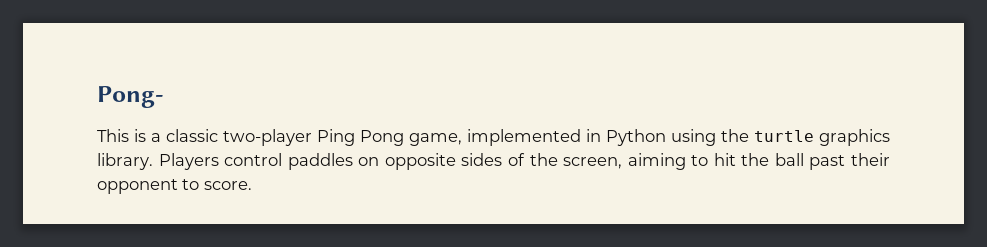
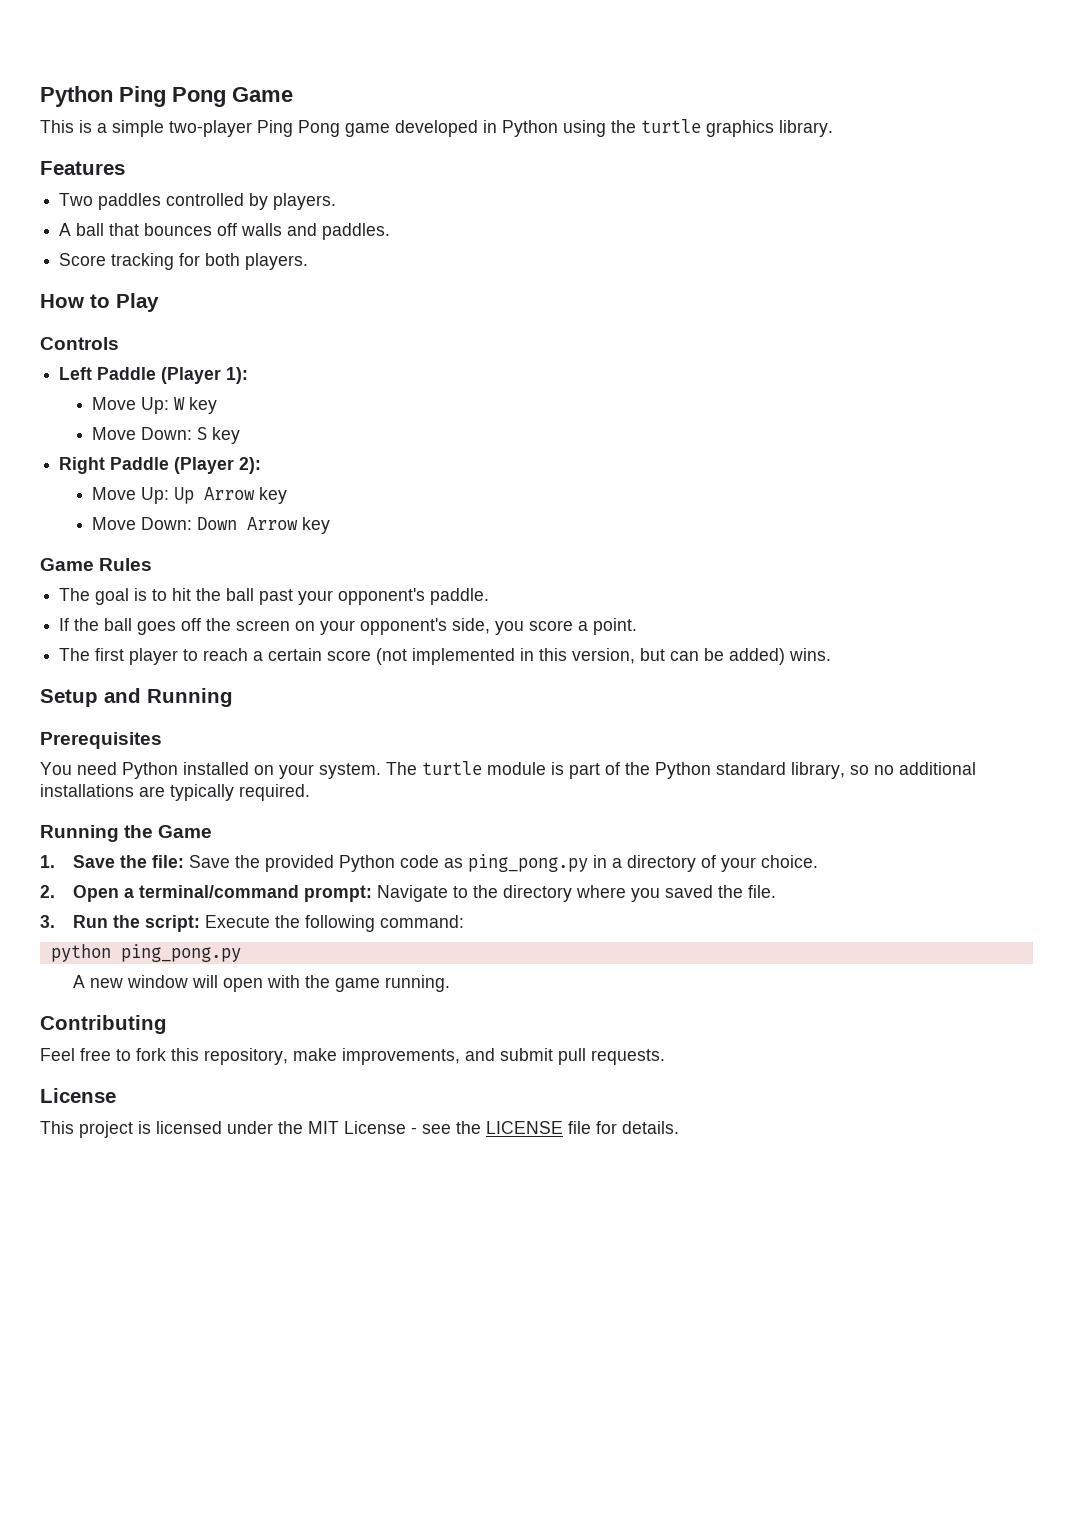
- Pong-
+ Python Ping Pong Game
- This is a classic two-player Ping Pong game, implemented in Python using the turtle graphics library. Players control paddles on opposite sides of the screen, aiming to hit the ball past their opponent to score.
+ This is a simple two-player Ping Pong game developed in Python using the turtle graphics library.
+ Features
+ Two paddles controlled by players.
+ A ball that bounces off walls and paddles.
+ Score tracking for both players.
+ How to Play
+ Controls
+ Left Paddle (Player 1):
+ Move Up: W key
+ Move Down: S key
+ Right Paddle (Player 2):
+ Move Up: Up Arrow key
+ Move Down: Down Arrow key
+ Game Rules
+ The goal is to hit the ball past your opponent's paddle.
+ If the ball goes off the screen on your opponent's side, you score a point.
+ The first player to reach a certain score (not implemented in this version, but can be added) wins.
+ Setup and Running
+ Prerequisites
+ You need Python installed on your system. The turtle module is part of the Python standard library, so no additional installations are typically required.
+ Running the Game
+ 1. Save the file: Save the provided Python code as ping_pong.py in a directory of your choice.
+ 2. Open a terminal/command prompt: Navigate to the directory where you saved the file.
+ 3. Run the script: Execute the following command:
+ python ping_pong.py
+ A new window will open with the game running.
+ Contributing
+ Feel free to fork this repository, make improvements, and submit pull requests.
+ License
+ This project is licensed under the MIT License - see the LICENSE file for details.

